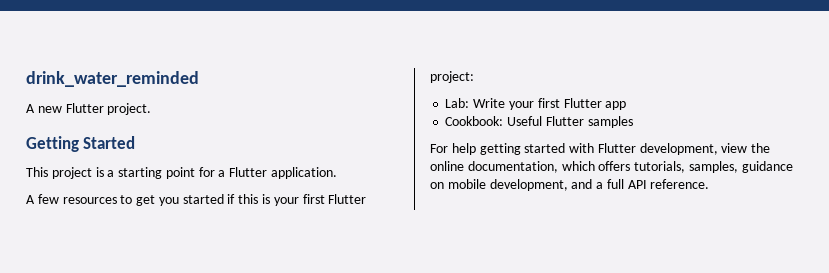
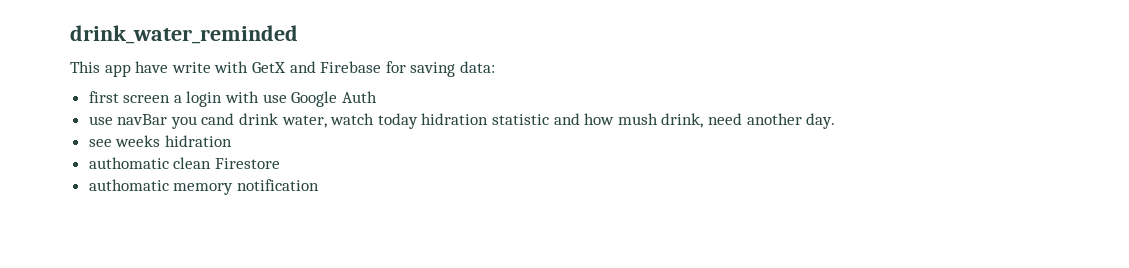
- A new Flutter project.
- Getting Started
- This project is a starting point for a Flutter application.
- A few resources to get you started if this is your first Flutter project:
- Lab: Write your first Flutter app
- Cookbook: Useful Flutter samples
- For help getting started with Flutter development, view the online documentation, which offers tutorials, samples, guidance on mobile development, and a full API reference.
+ This app have write with GetX and Firebase for saving data:
+ first screen a login with use Google Auth
+ use navBar you cand drink water, watch today hidration statistic and how mush drink, need another day.
+ see weeks hidration
+ authomatic clean Firestore
+ authomatic memory notification

